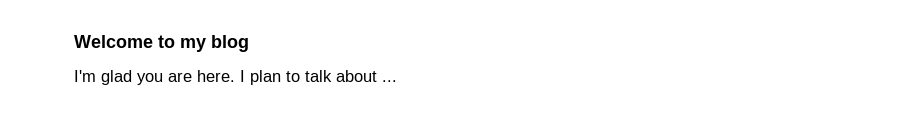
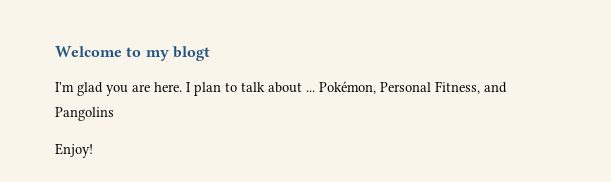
- Welcome to my blog
+ Welcome to my blogt
+ Pokémon, Personal Fitness, and Pangolins
+ Enjoy!

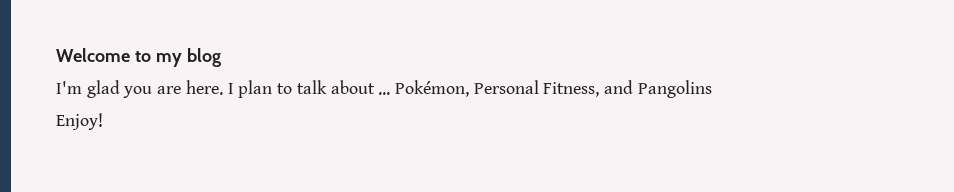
- Welcome to my blogt
+ Welcome to my blog

